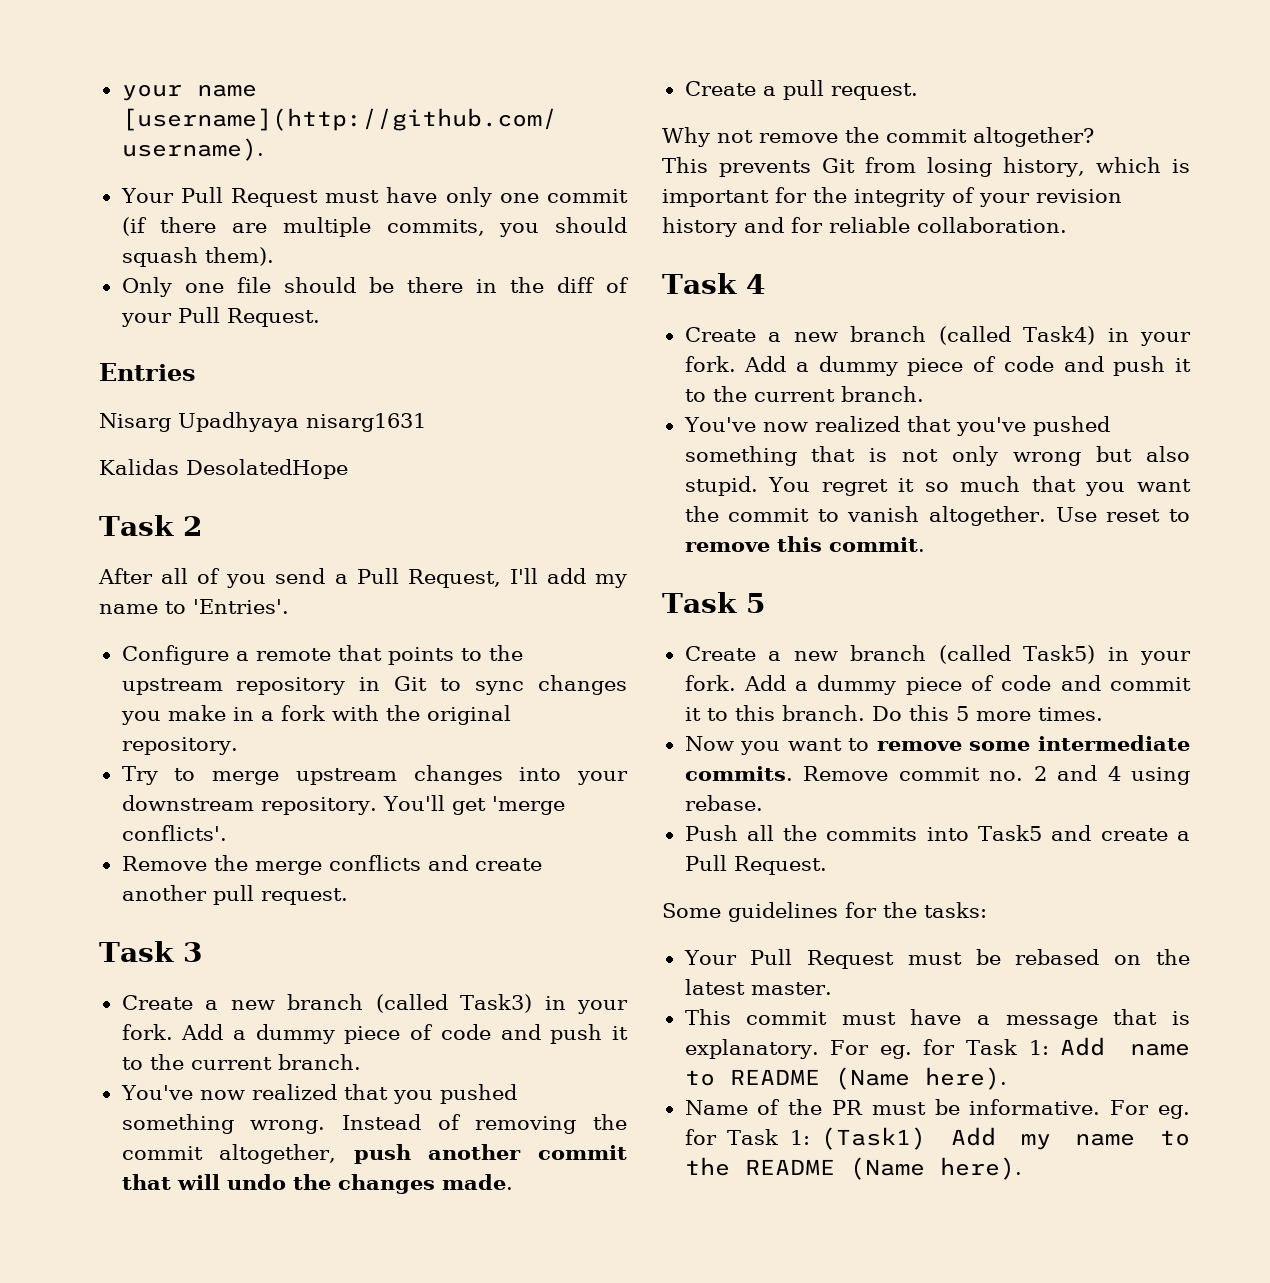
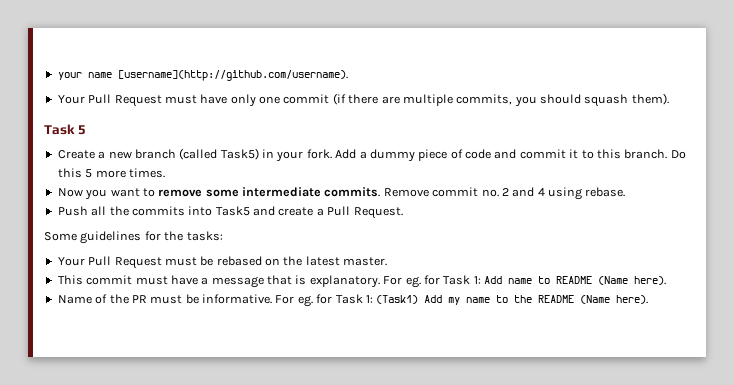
- Only one file should be there in the diff of your Pull Request.
- Entries
- Nisarg Upadhyaya nisarg1631
- Kalidas DesolatedHope
- Task 2
- After all of you send a Pull Request, I'll add my name to 'Entries'.
- Configure a remote that points to the upstream repository in Git to sync changes you make in a fork with the original repository.
- Try to merge upstream changes into your downstream repository. You'll get 'merge conflicts'.
- Remove the merge conflicts and create another pull request.
- Task 3
- Create a new branch (called Task3) in your fork. Add a dummy piece of code and push it to the current branch.
- You've now realized that you pushed something wrong. Instead of removing the commit altogether, push another commit that will undo the changes made.
- Create a pull request.
- Why not remove the commit altogether?
- This prevents Git from losing history, which is important for the integrity of your revision history and for reliable collaboration.
- Task 4
- Create a new branch (called Task4) in your fork. Add a dummy piece of code and push it to the current branch.
- You've now realized that you've pushed something that is not only wrong but also stupid. You regret it so much that you want the commit to vanish altogether. Use reset to remove this commit.

